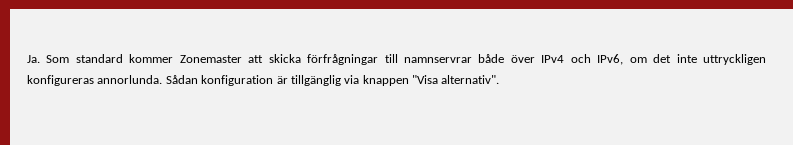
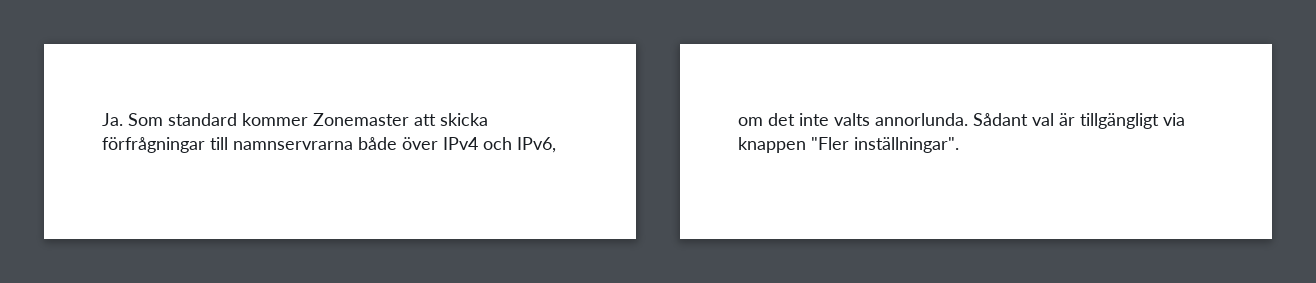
- Ja. Som standard kommer Zonemaster att skicka förfrågningar till namnservrar både över IPv4 och IPv6, om det inte uttryckligen konfigureras annorlunda. Sådan konfiguration är tillgänglig via knappen "Visa alternativ".
+ Ja. Som standard kommer Zonemaster att skicka förfrågningar till namnservrarna både över IPv4 och IPv6, om det inte valts annorlunda. Sådant val är tillgängligt via knappen "Fler inställningar".

